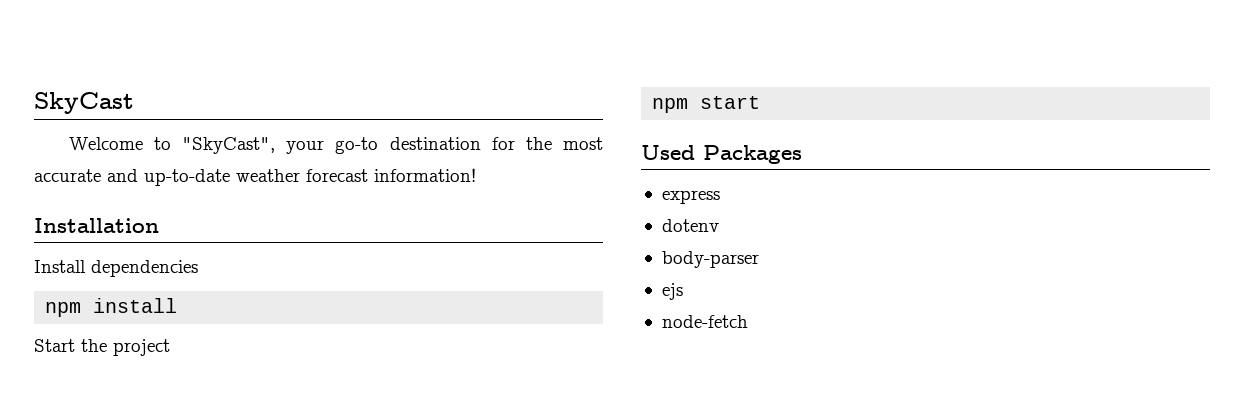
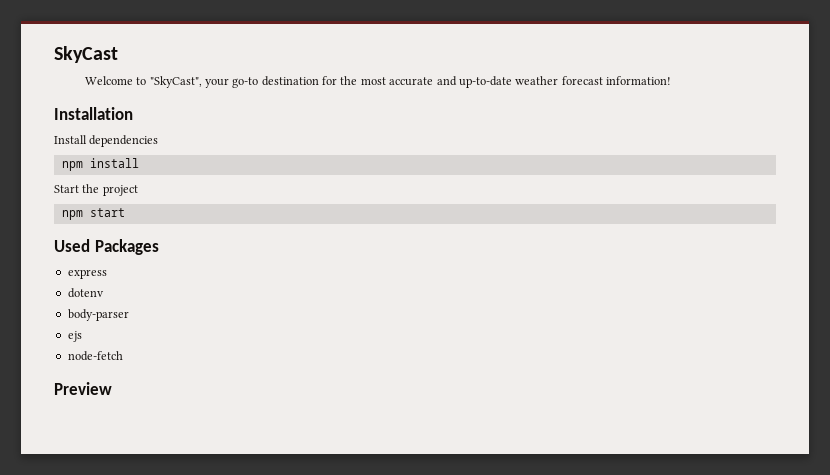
+ Preview

